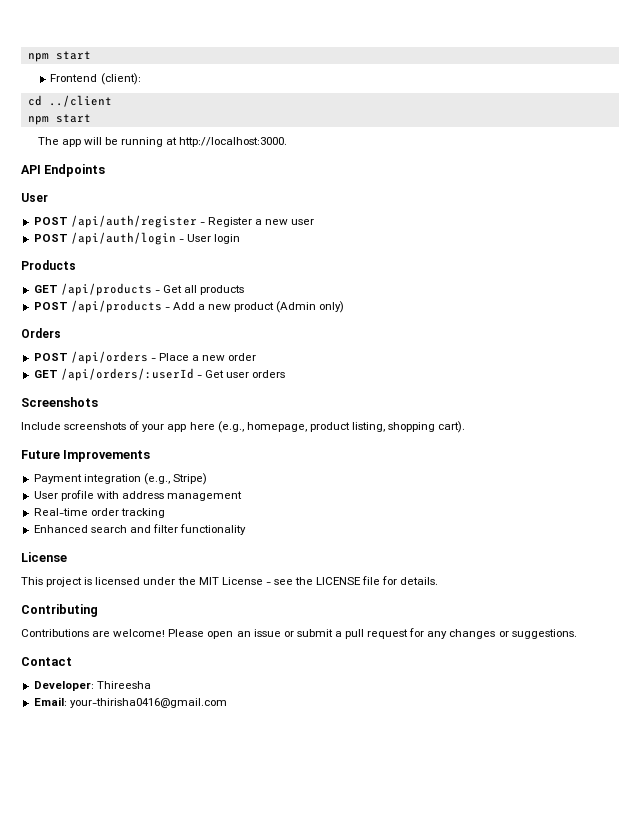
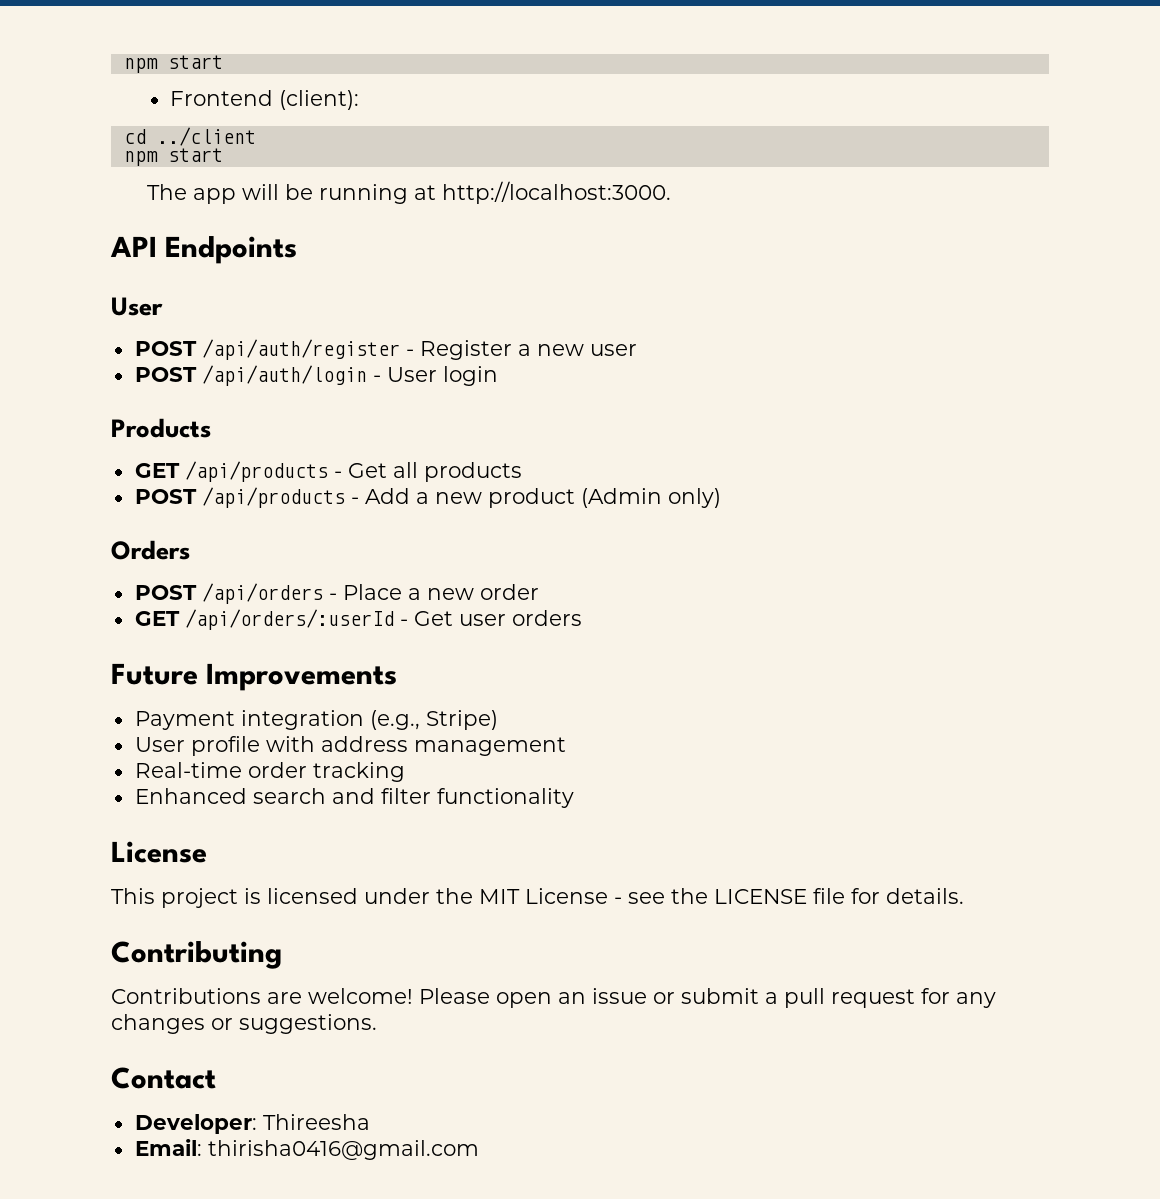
- Screenshots
- Include screenshots of your app here (e.g., homepage, product listing, shopping cart).
- Email: your-thirisha0416@gmail.com
+ Email: thirisha0416@gmail.com

